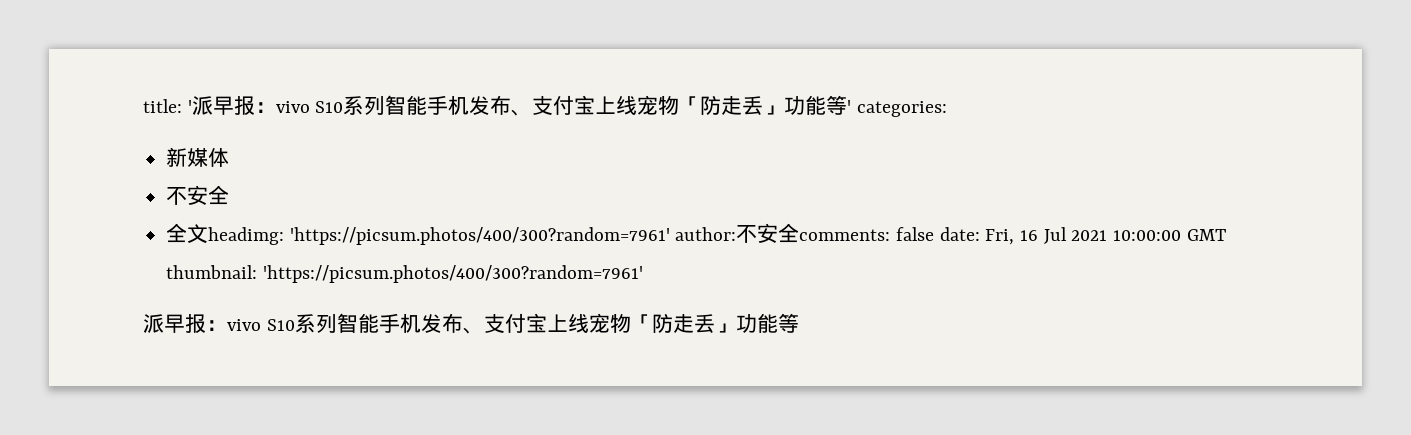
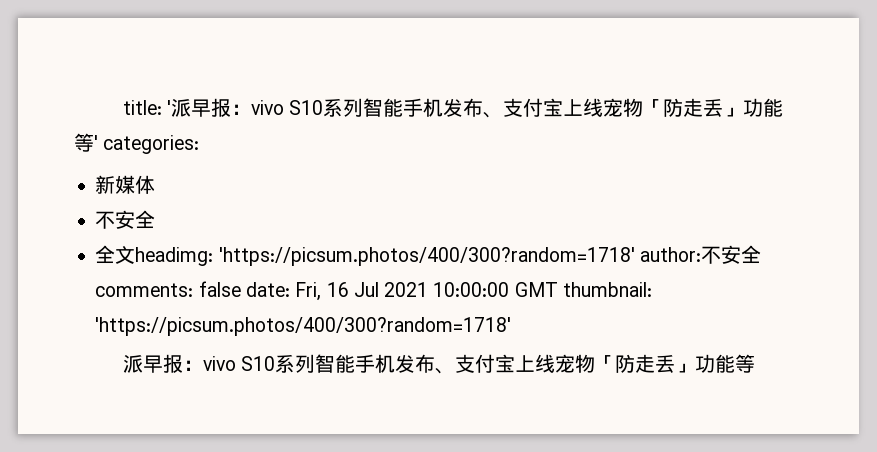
- 全文headimg: 'https://picsum.photos/400/300?random=7961' author:不安全comments: false date: Fri, 16 Jul 2021 10:00:00 GMT thumbnail: 'https://picsum.photos/400/300?random=7961'
+ 全文headimg: 'https://picsum.photos/400/300?random=1718' author:不安全comments: false date: Fri, 16 Jul 2021 10:00:00 GMT thumbnail: 'https://picsum.photos/400/300?random=1718'

